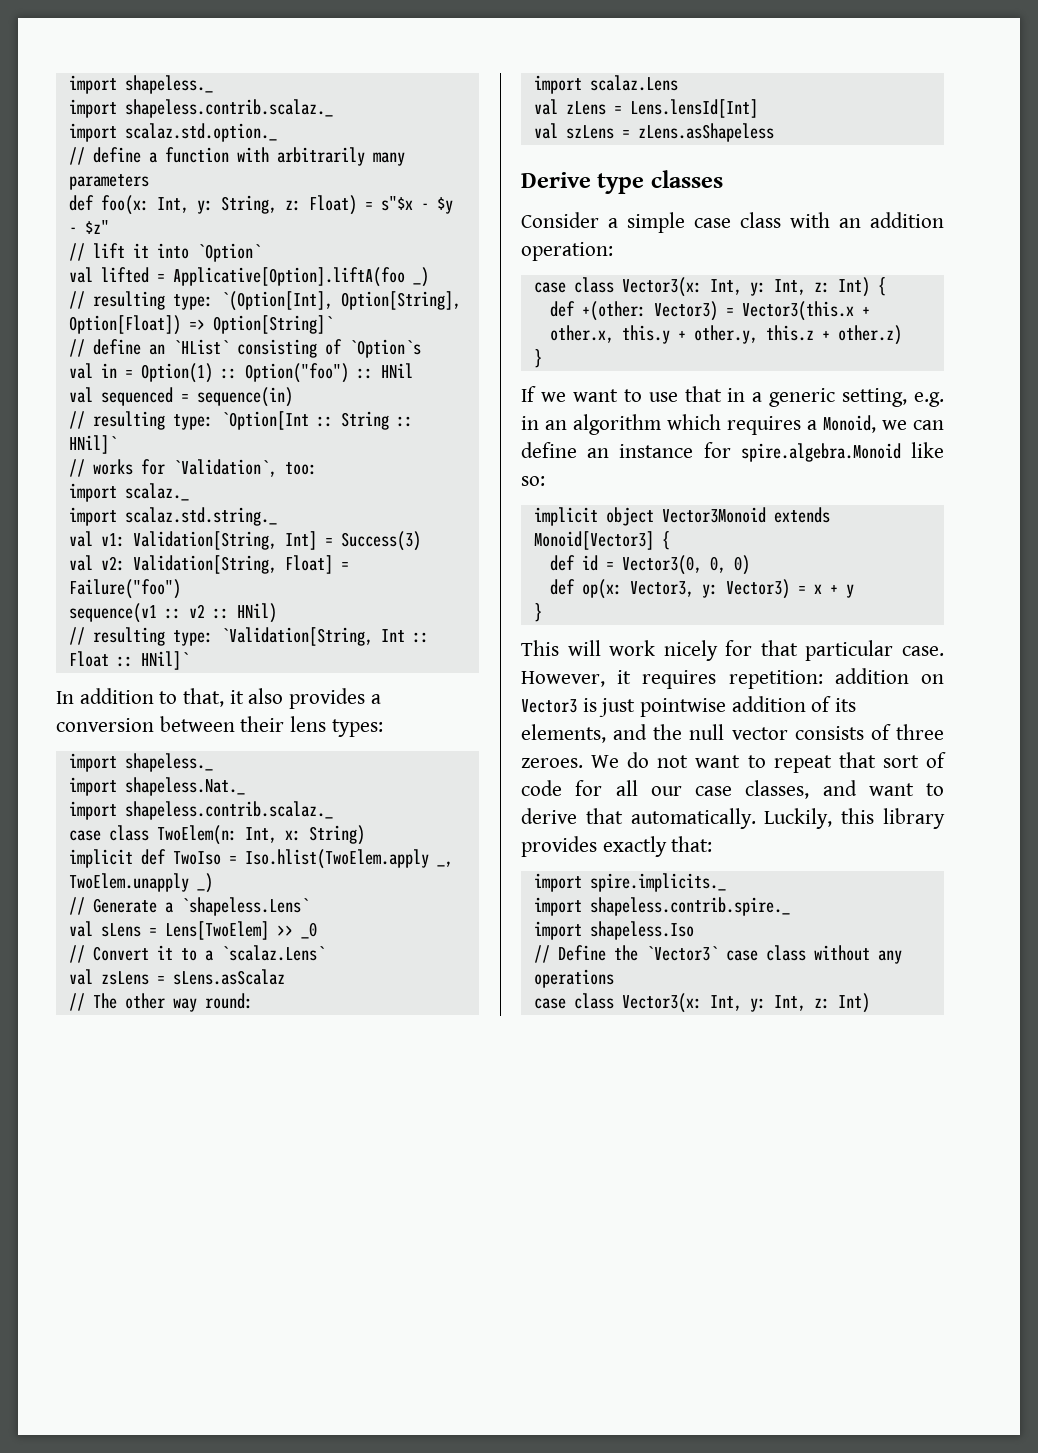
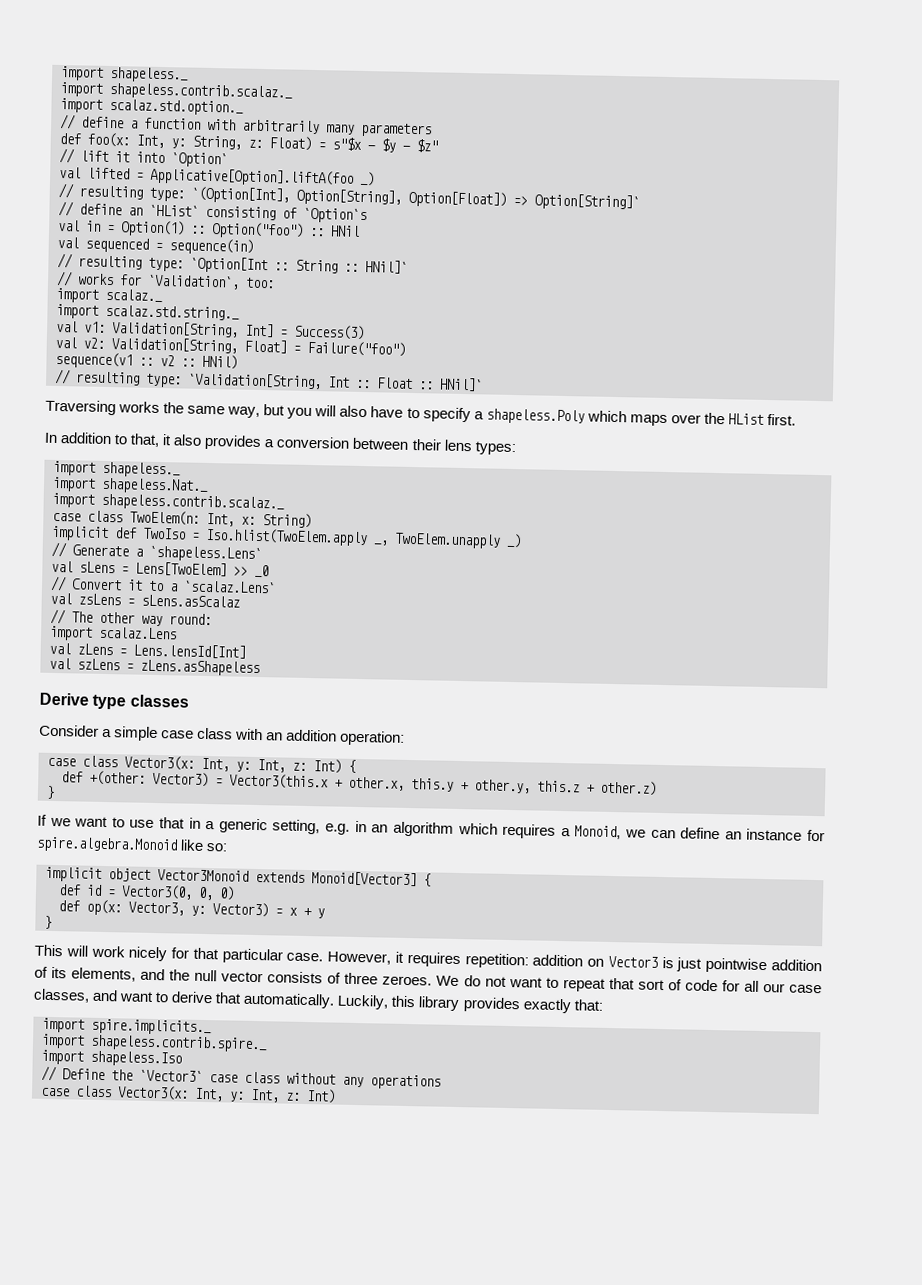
+ Traversing works the same way, but you will also have to specify a shapeless.Poly which maps over the HList first.

